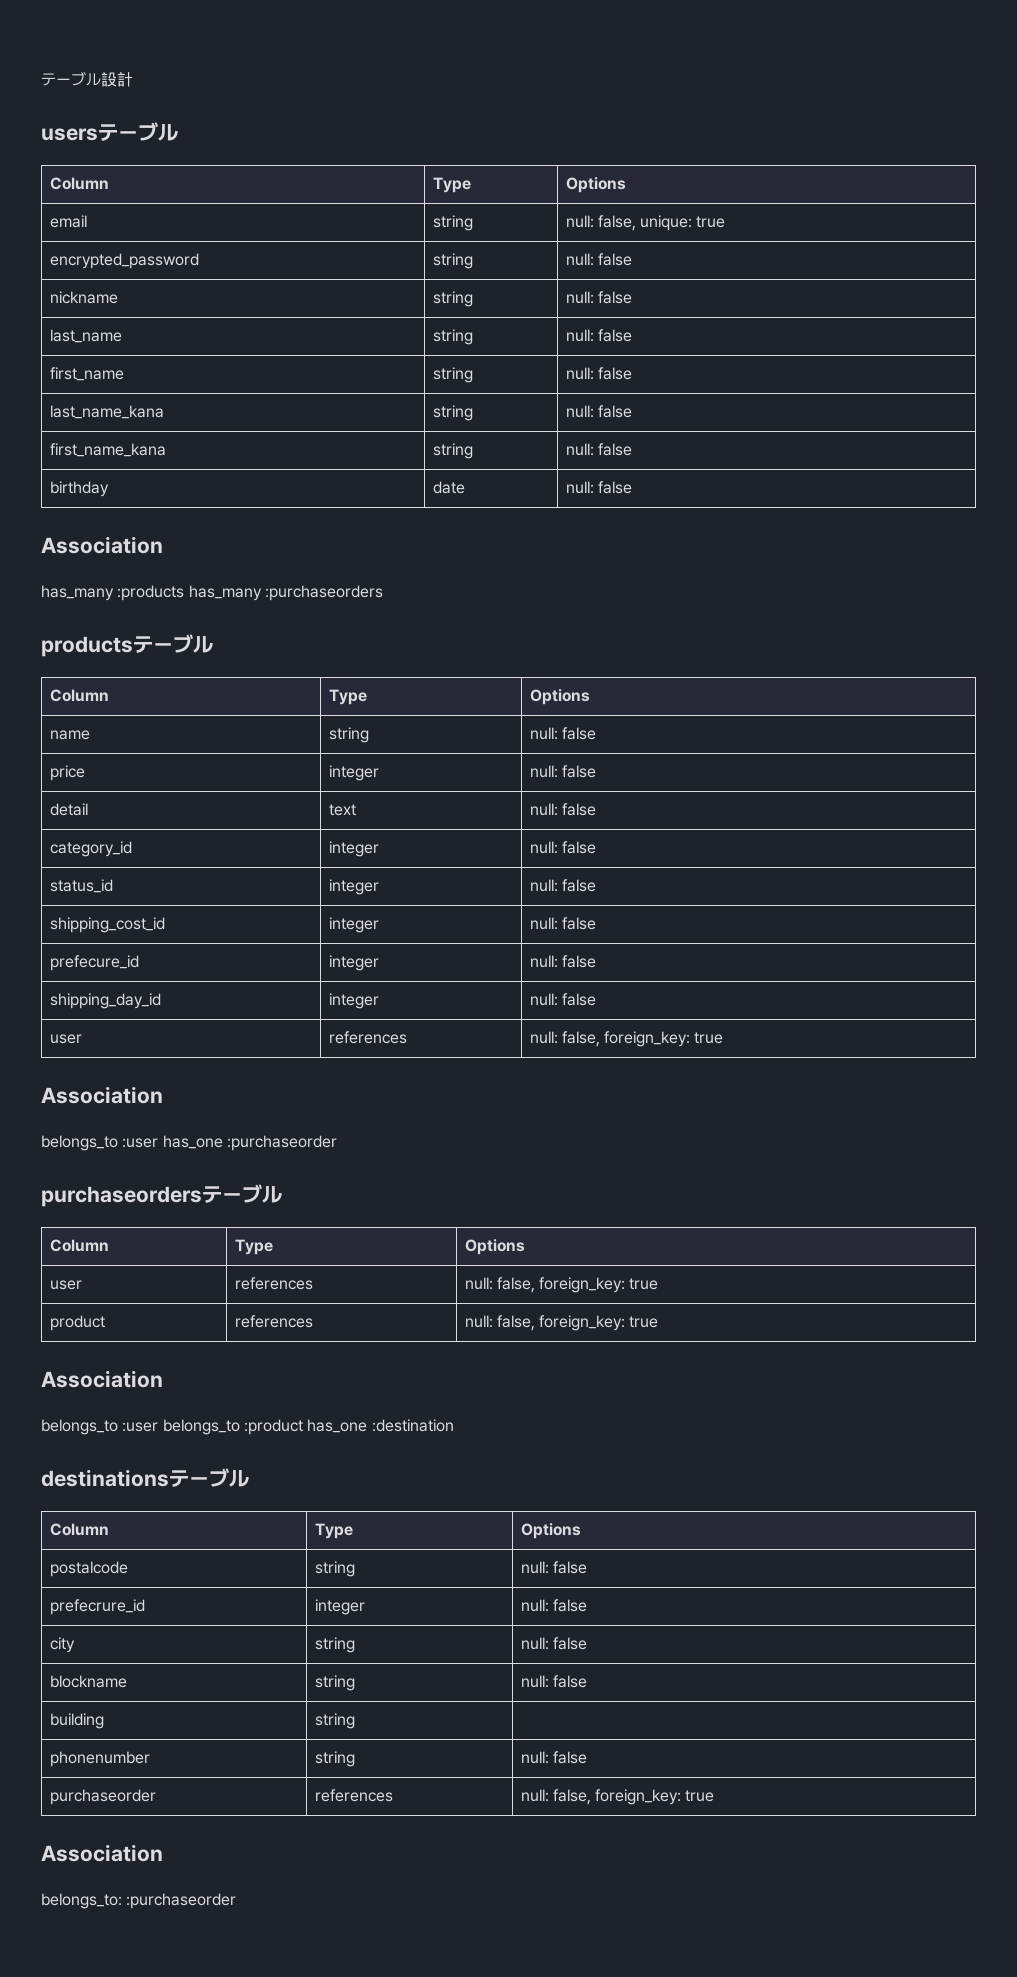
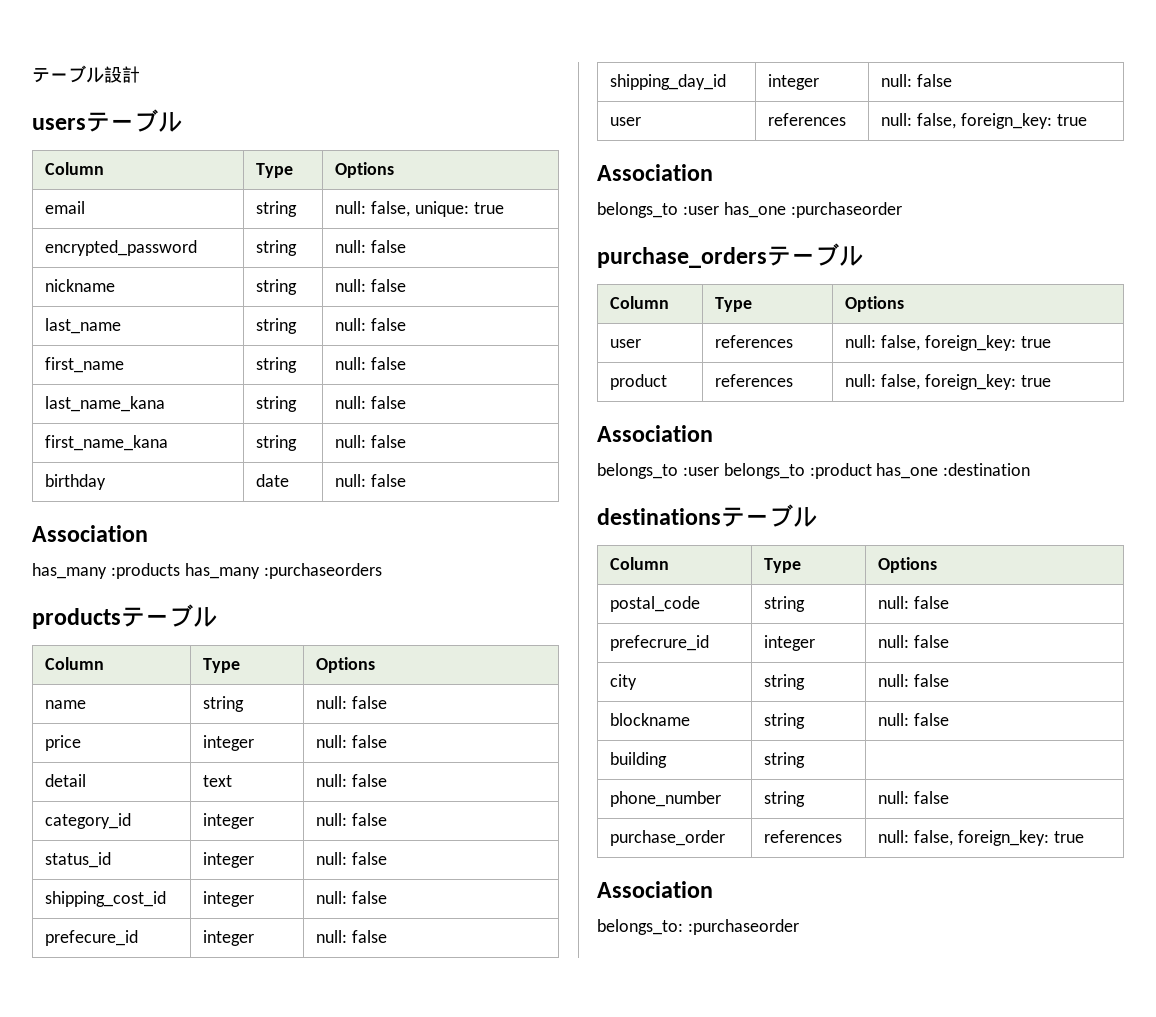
- purchaseordersテーブル
+ purchase_ordersテーブル
- postalcode | string | null: false
+ postal_code | string | null: false
- phonenumber | string | null: false
- purchaseorder | references | null: false, foreign_key: true
+ phone_number | string | null: false
+ purchase_order | references | null: false, foreign_key: true

